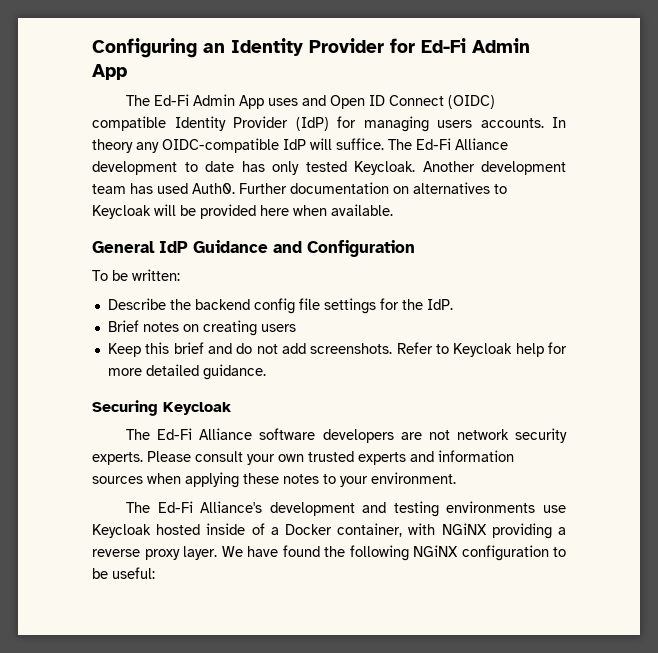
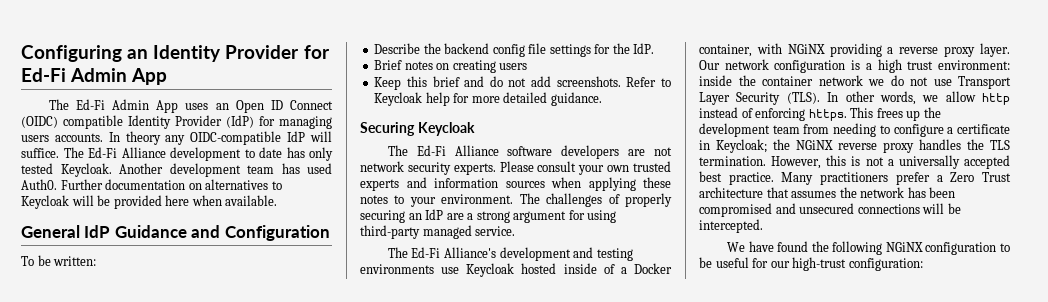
- The Ed-Fi Admin App uses and Open ID Connect (OIDC) compatible Identity Provider (IdP) for managing users accounts.
+ The Ed-Fi Admin App uses an Open ID Connect (OIDC) compatible Identity Provider (IdP) for managing users accounts.
+ The challenges of properly securing an IdP are a strong argument for using third-party managed service.
- The Ed-Fi Alliance's development and testing environments use Keycloak hosted inside of a Docker container, with NGiNX providing a reverse proxy layer. We have found the following NGiNX configuration to be useful:
+ The Ed-Fi Alliance's development and testing environments use Keycloak hosted inside of a Docker container, with NGiNX providing a reverse proxy layer. Our network configuration is a high trust environment: inside the container network we do not use Transport Layer Security (TLS). In other words, we allow http instead of enforcing https. This frees up the development team from needing to configure a certificate in Keycloak; the NGiNX reverse proxy handles the TLS termination. However, this is not a universally accepted best practice. Many practitioners prefer a Zero Trust architecture that assumes the network has been compromised and unsecured connections will be intercepted.
+ We have found the following NGiNX configuration to be useful for our high-trust configuration:

